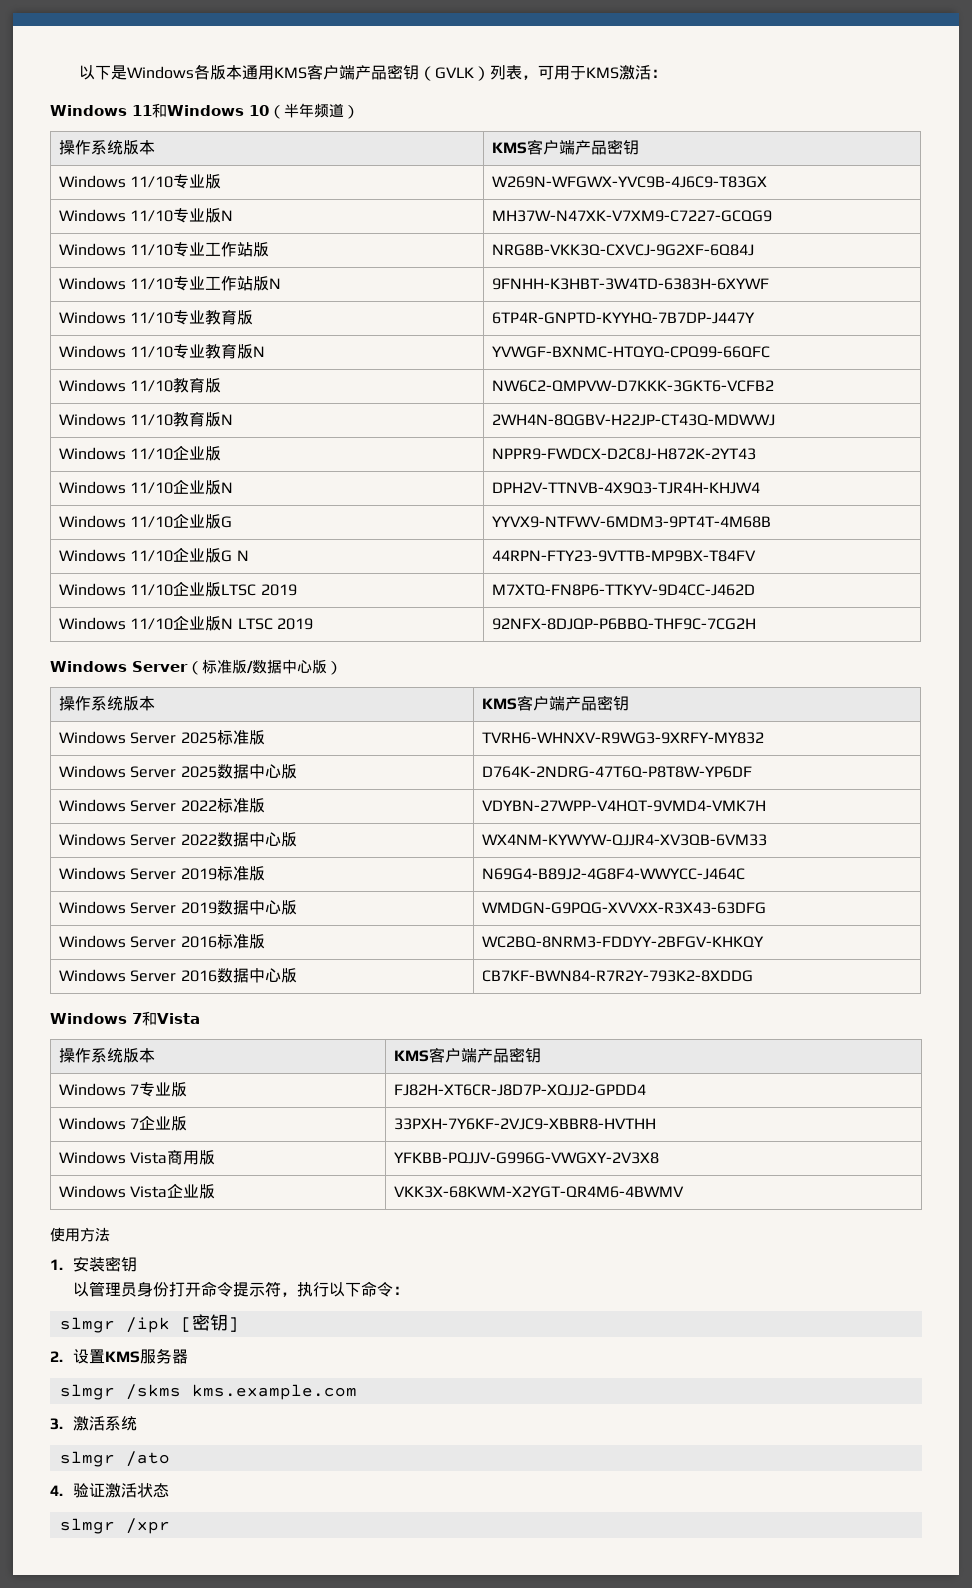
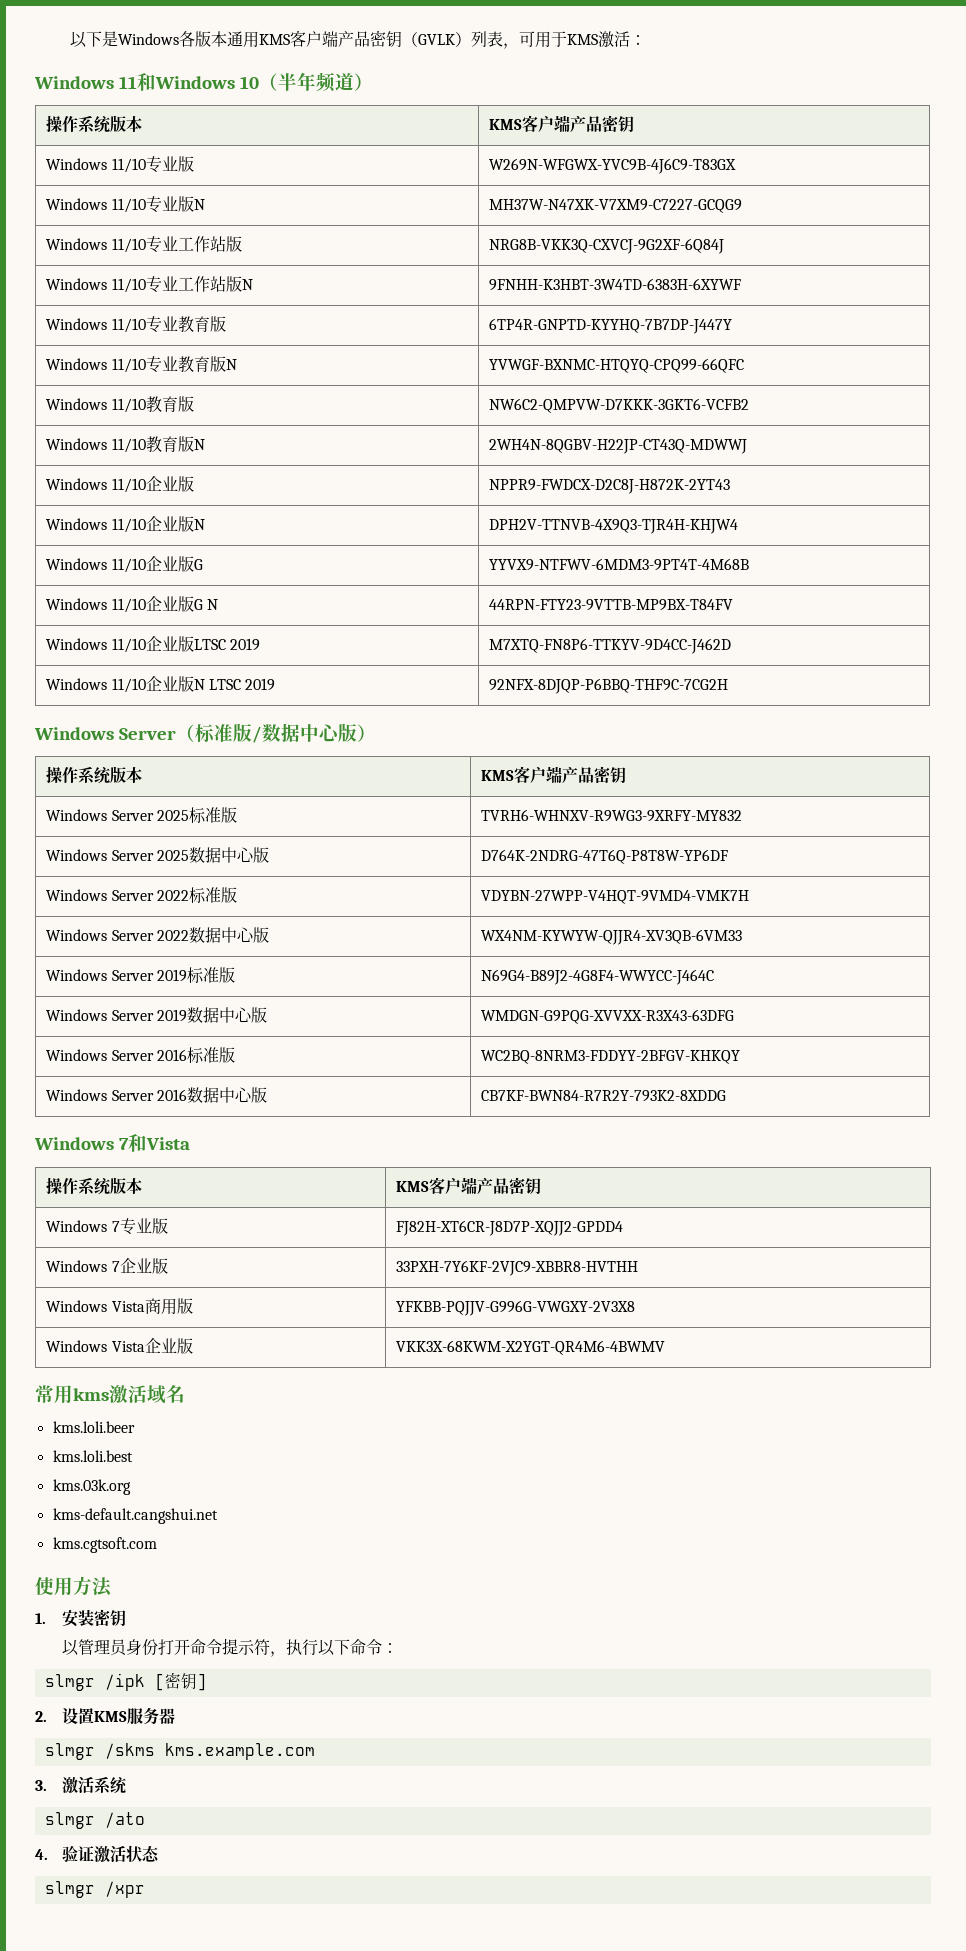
+ 常用kms激活域名
+ kms.loli.beer
+ kms.loli.best
+ kms.03k.org
+ kms-default.cangshui.net
+ kms.cgtsoft.com

